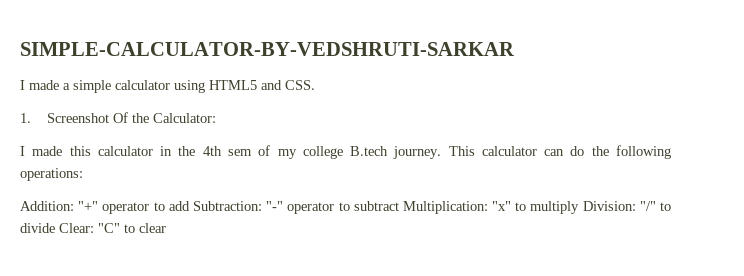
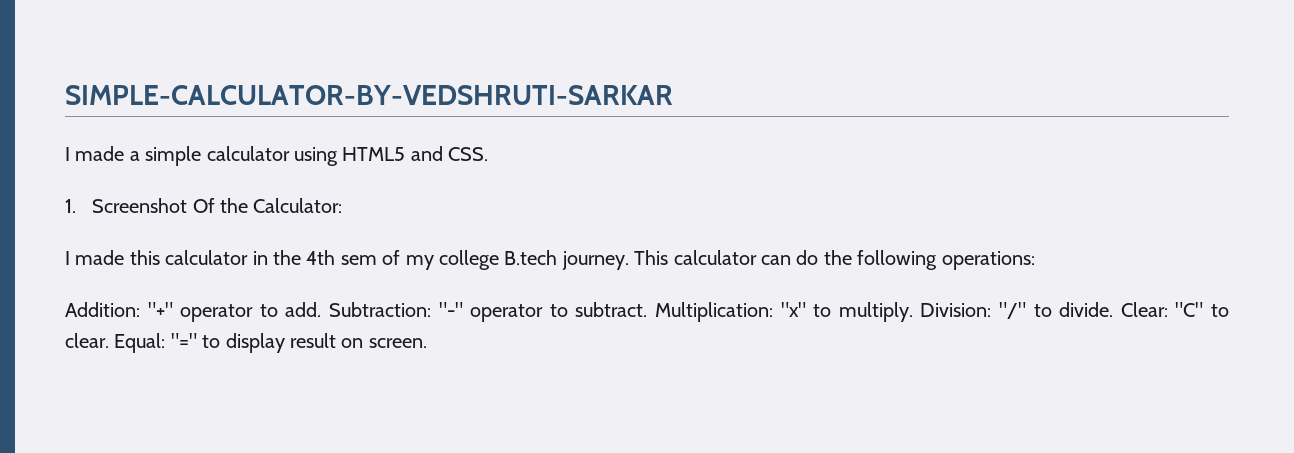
- Addition: "+" operator to add Subtraction: "-" operator to subtract Multiplication: "x" to multiply Division: "/" to divide Clear: "C" to clear
+ Addition: "+" operator to add. Subtraction: "-" operator to subtract. Multiplication: "x" to multiply. Division: "/" to divide. Clear: "C" to clear. Equal: "=" to display result on screen.

